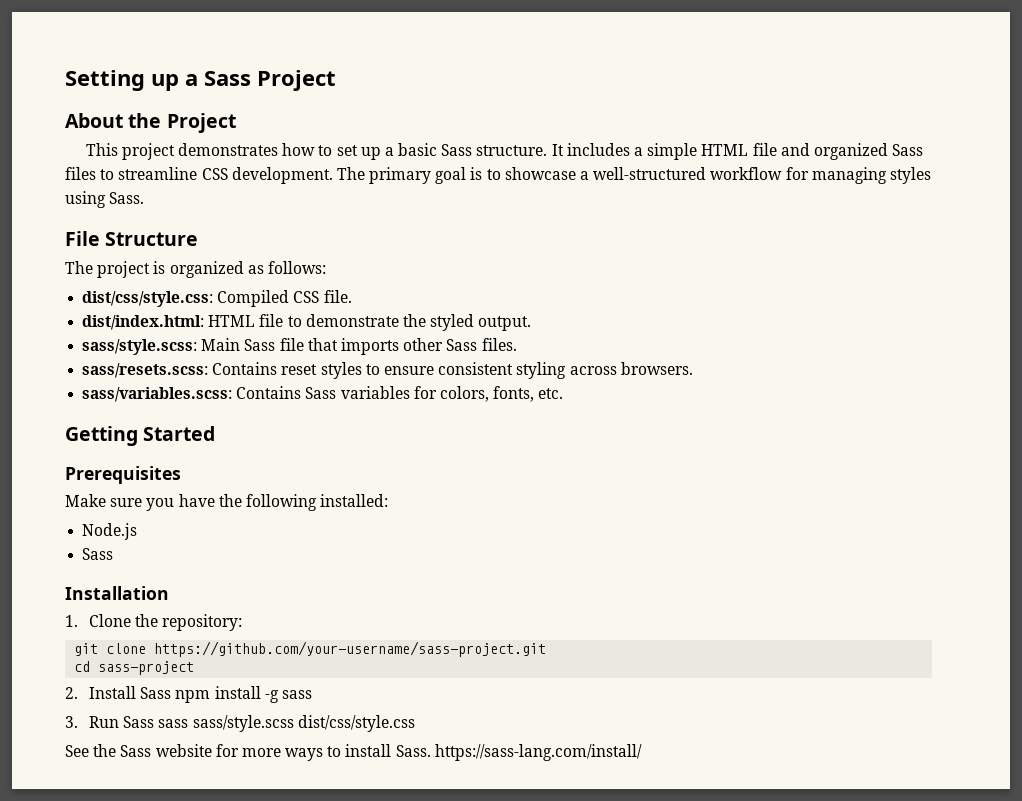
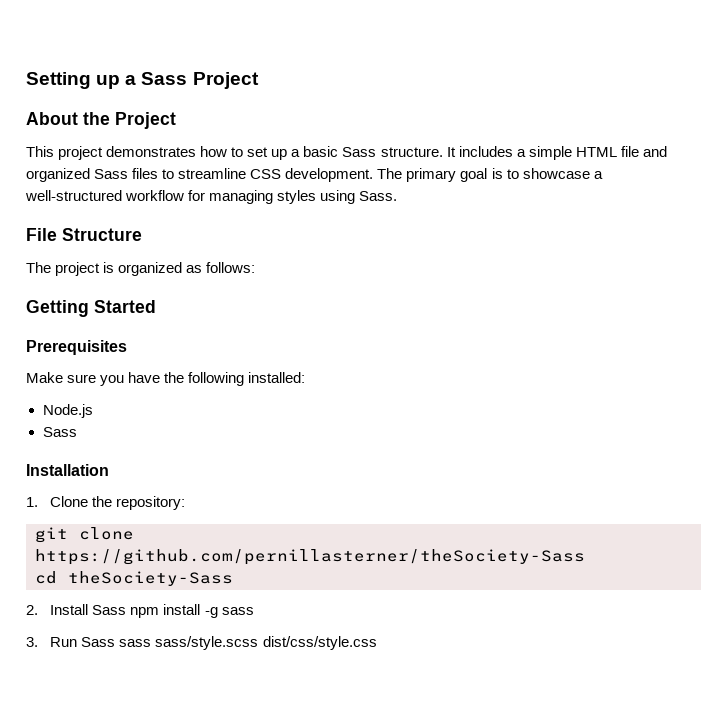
- dist/css/style.css: Compiled CSS file.
- dist/index.html: HTML file to demonstrate the styled output.
- sass/style.scss: Main Sass file that imports other Sass files.
- sass/resets.scss: Contains reset styles to ensure consistent styling across browsers.
- sass/variables.scss: Contains Sass variables for colors, fonts, etc.
- git clone https://github.com/your-username/sass-project.git
+ git clone https://github.com/pernillasterner/theSociety-Sass
- cd sass-project
+ cd theSociety-Sass
- See the Sass website for more ways to install Sass. https://sass-lang.com/install/

